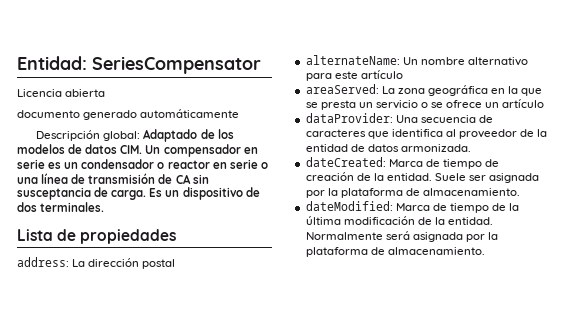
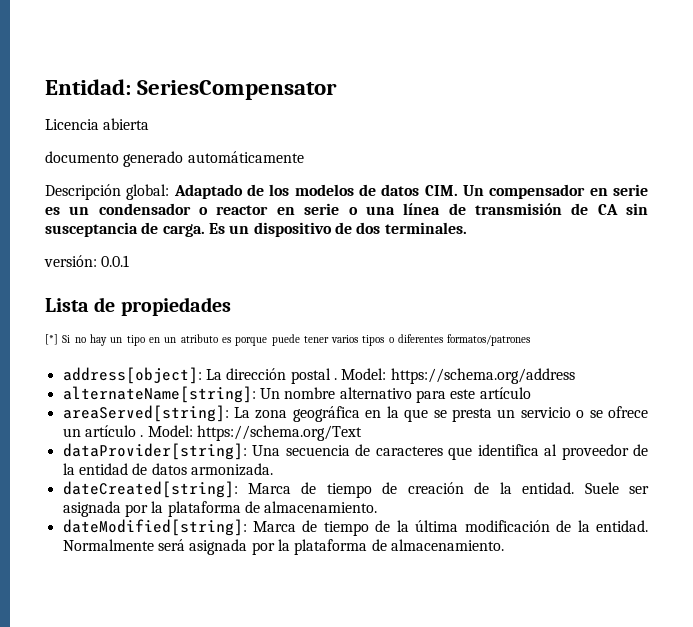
+ versión: 0.0.1
- address: La dirección postal
- alternateName: Un nombre alternativo para este artículo
+ [*] Si no hay un tipo en un atributo es porque puede tener varios tipos o diferentes formatos/patrones
+ address[object]: La dirección postal . Model: https://schema.org/address
+ alternateName[string]: Un nombre alternativo para este artículo
- areaServed: La zona geográfica en la que se presta un servicio o se ofrece un artículo
- dataProvider: Una secuencia de caracteres que identifica al proveedor de la entidad de datos armonizada.
+ areaServed[string]: La zona geográfica en la que se presta un servicio o se ofrece un artículo . Model: https://schema.org/Text
+ dataProvider[string]: Una secuencia de caracteres que identifica al proveedor de la entidad de datos armonizada.
- dateCreated: Marca de tiempo de creación de la entidad.
+ dateCreated[string]: Marca de tiempo de creación de la entidad.
- dateModified: Marca de tiempo de la última modificación de la entidad.
+ dateModified[string]: Marca de tiempo de la última modificación de la entidad.

